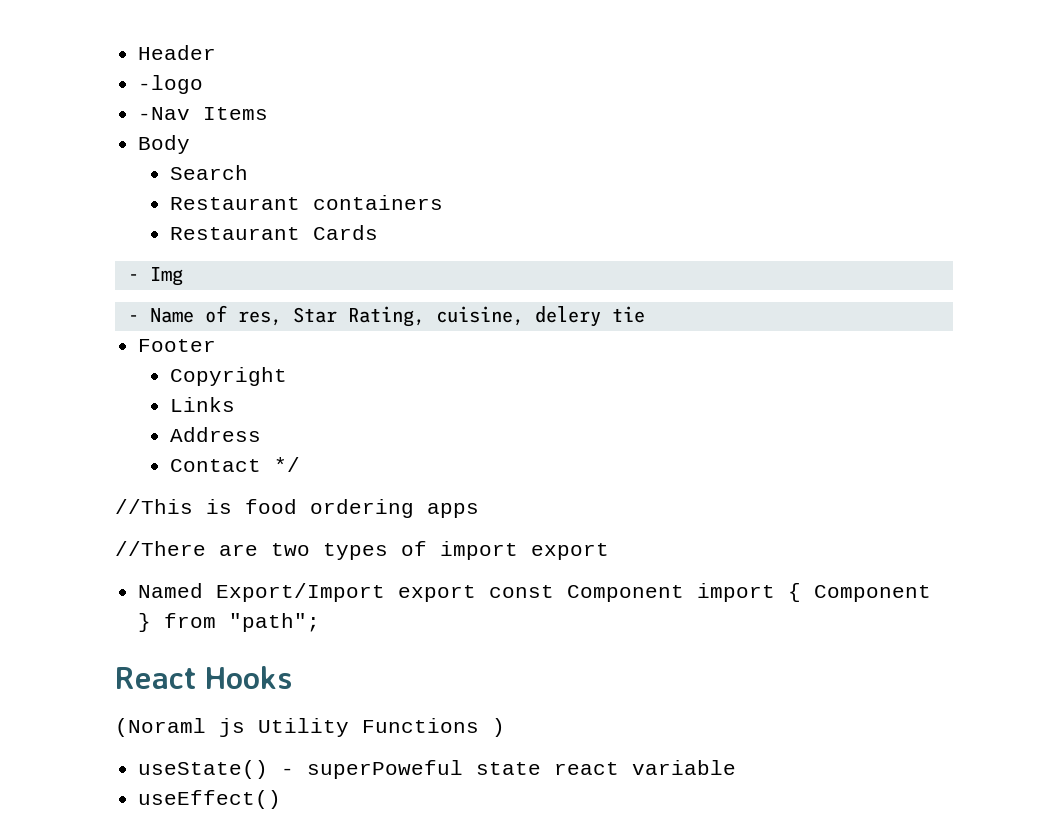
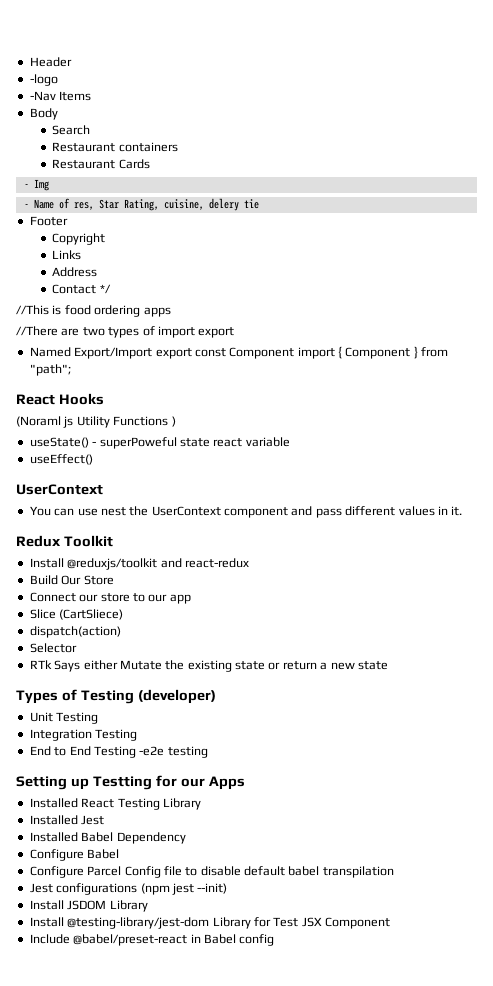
  useEffect()
+ UserContext
+ You can use nest the UserContext component and pass different values in it.
+ Redux Toolkit
+ Install @reduxjs/toolkit and react-redux
+ Build Our Store
+ Connect our store to our app
+ Slice (CartSliece)
+ dispatch(action)
+ Selector
+ RTk Says either Mutate the existing state or return a new state
+ Types of Testing (developer)
+ Unit Testing
+ Integration Testing
+ End to End Testing -e2e testing
+ Setting up Testting for our Apps
+ Installed React Testing Library
+ Installed Jest
+ Installed Babel Dependency
+ Configure Babel
+ Configure Parcel Config file to disable default babel transpilation
+ Jest configurations (npm jest --init)
+ Install JSDOM Library
+ Install @testing-library/jest-dom Library for Test JSX Component
+ Include @babel/preset-react in Babel config

